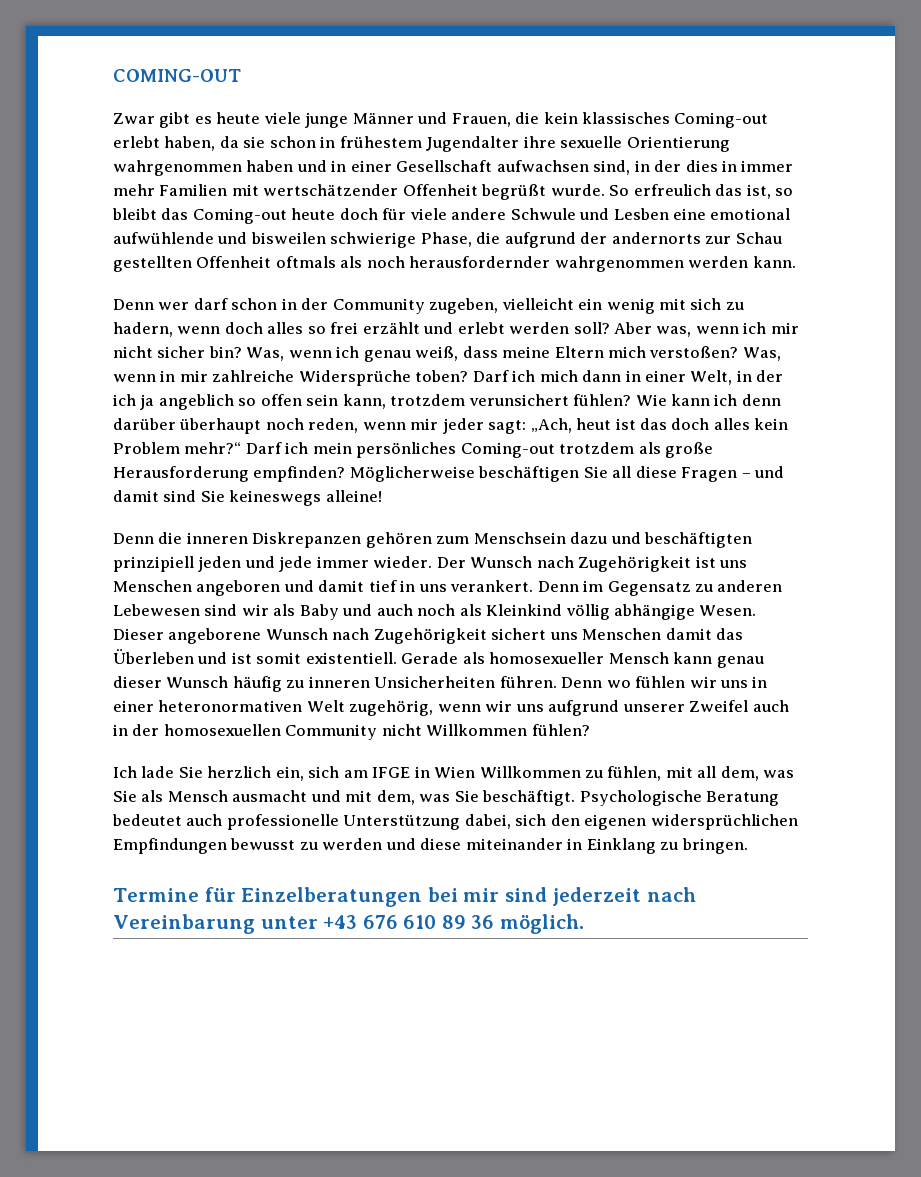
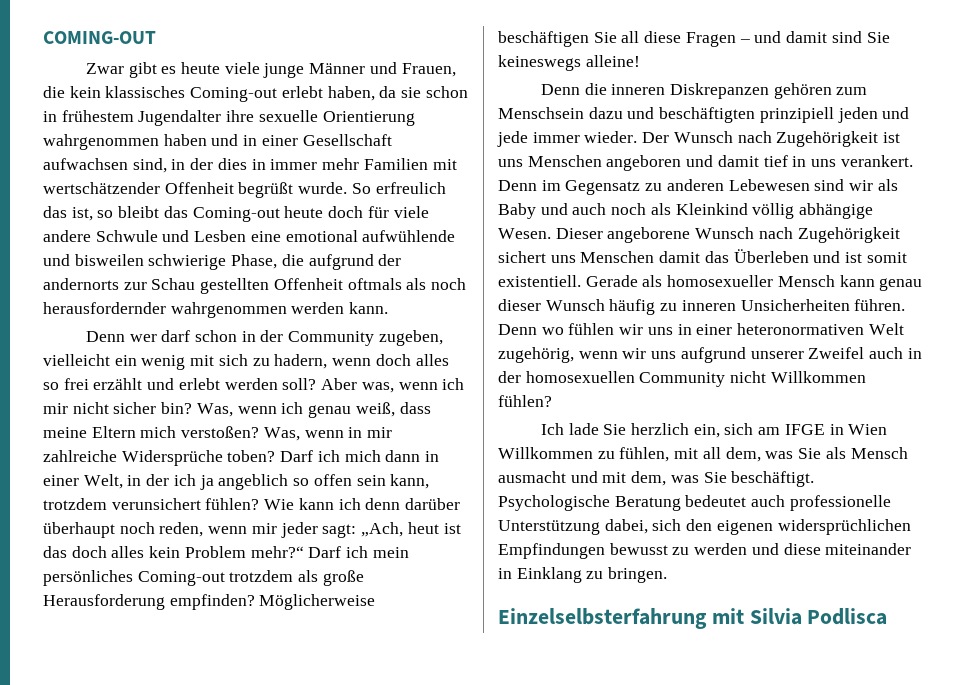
- Termine für Einzelberatungen bei mir sind jederzeit nach Vereinbarung unter +43 676 610 89 36 möglich.
+ Einzelselbsterfahrung mit Silvia Podlisca

